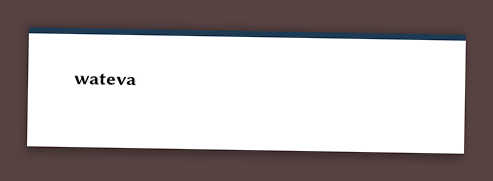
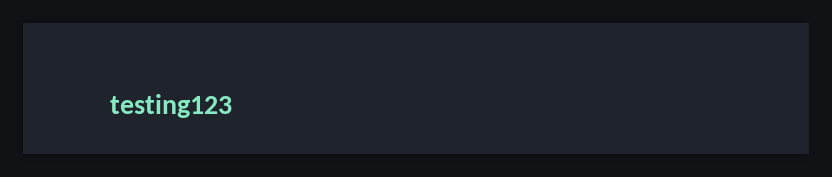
- wateva
+ testing123

